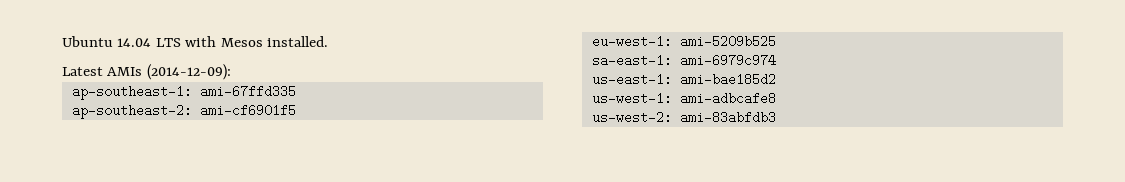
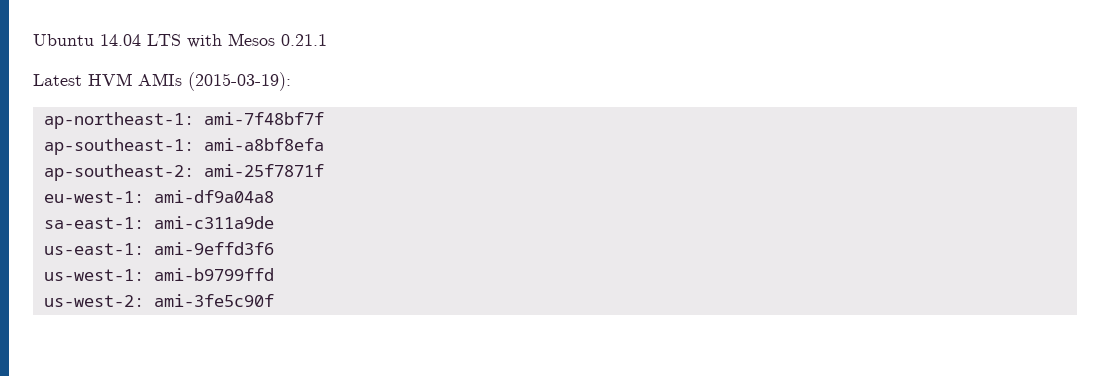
- Ubuntu 14.04 LTS with Mesos installed.
+ Ubuntu 14.04 LTS with Mesos 0.21.1
- Latest AMIs (2014-12-09):
+ Latest HVM AMIs (2015-03-19):
+ ap-northeast-1: ami-7f48bf7f
- ap-southeast-1: ami-67ffd335
+ ap-southeast-1: ami-a8bf8efa
- ap-southeast-2: ami-cf6901f5
+ ap-southeast-2: ami-25f7871f
- eu-west-1: ami-5209b525
+ eu-west-1: ami-df9a04a8
- sa-east-1: ami-6979c974
+ sa-east-1: ami-c311a9de
- us-east-1: ami-bae185d2
+ us-east-1: ami-9effd3f6
- us-west-1: ami-adbcafe8
+ us-west-1: ami-b9799ffd
- us-west-2: ami-83abfdb3
+ us-west-2: ami-3fe5c90f

